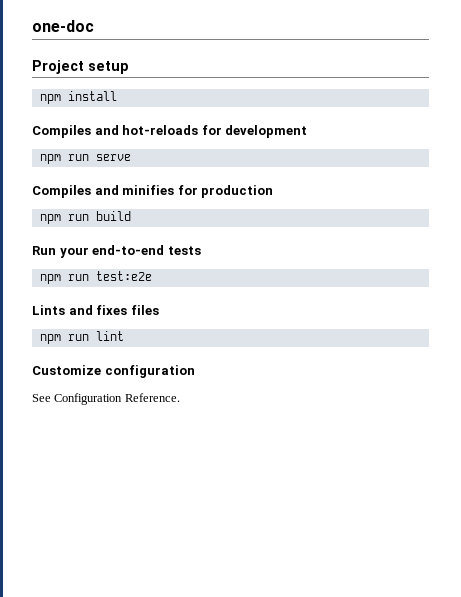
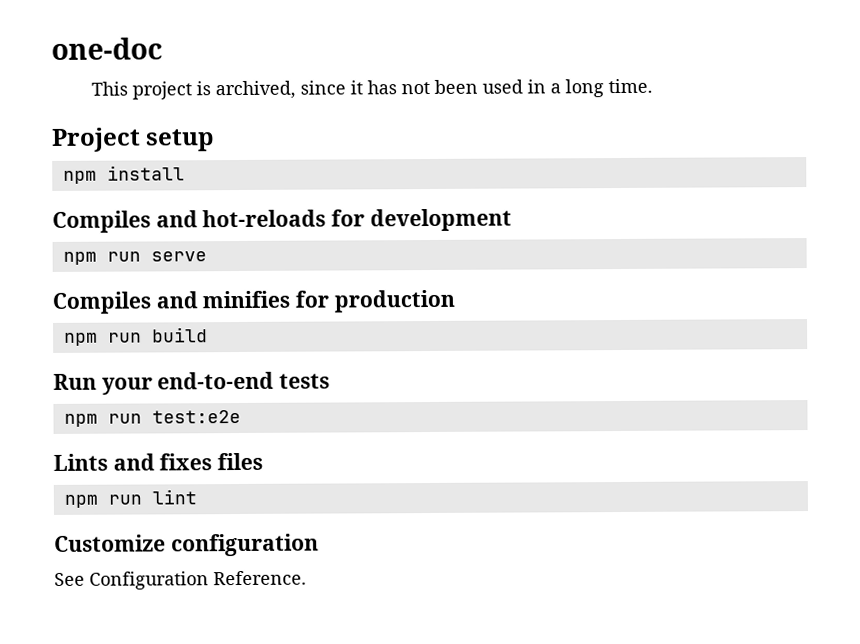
+ This project is archived, since it has not been used in a long time.

